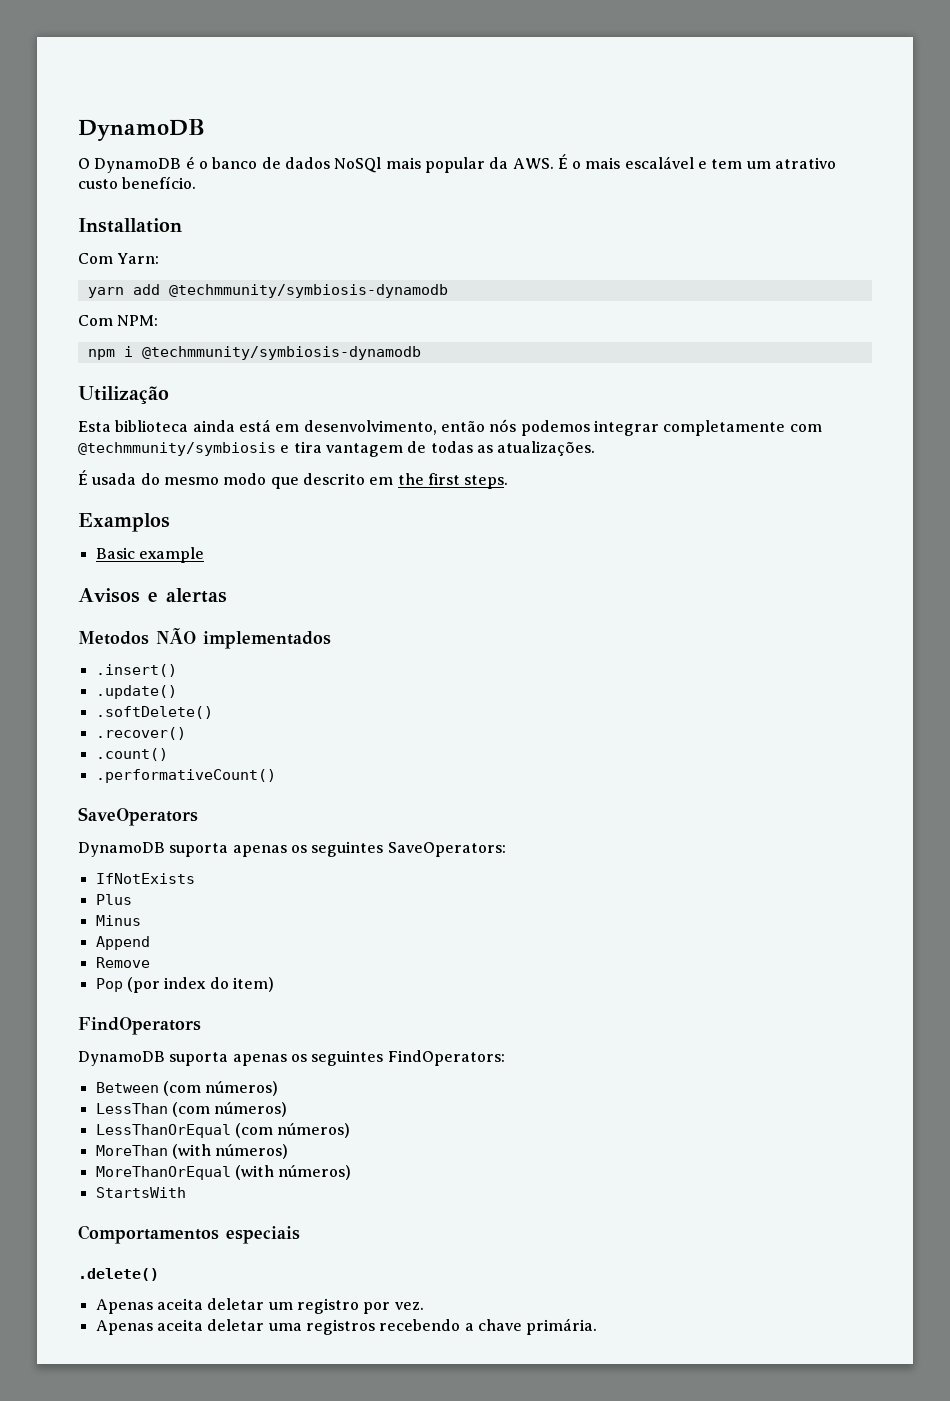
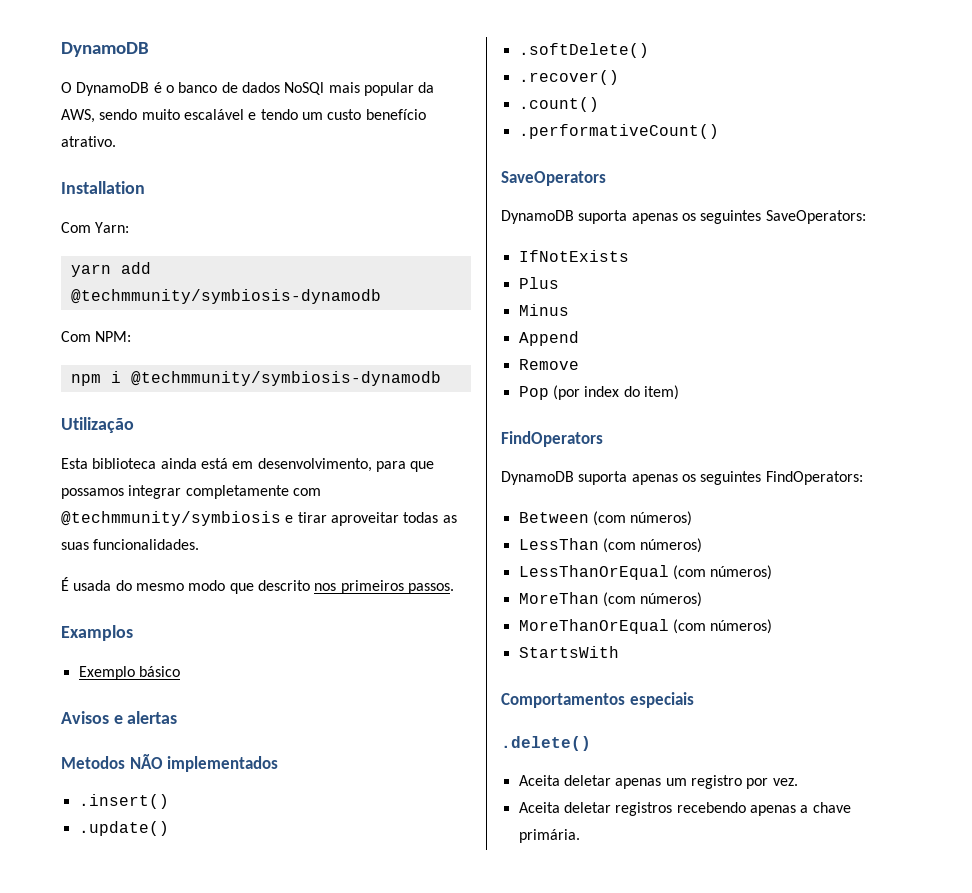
- O DynamoDB é o banco de dados NoSQl mais popular da AWS. É o mais escalável e tem um atrativo custo benefício.
+ O DynamoDB é o banco de dados NoSQl mais popular da AWS, sendo muito escalável e tendo um custo benefício atrativo.
- Esta biblioteca ainda está em desenvolvimento, então nós podemos integrar completamente com @techmmunity/symbiosis e tira vantagem de todas as atualizações.
+ Esta biblioteca ainda está em desenvolvimento, para que possamos integrar completamente com @techmmunity/symbiosis e tirar aproveitar todas as suas funcionalidades.
- É usada do mesmo modo que descrito em the first steps.
+ É usada do mesmo modo que descrito nos primeiros passos.
- Basic example
+ Exemplo básico
- MoreThan (with números)
+ MoreThan (com números)
- MoreThanOrEqual (with números)
+ MoreThanOrEqual (com números)
- Apenas aceita deletar um registro por vez.
+ Aceita deletar apenas um registro por vez.
- Apenas aceita deletar uma registros recebendo a chave primária.
+ Aceita deletar registros recebendo apenas a chave primária.

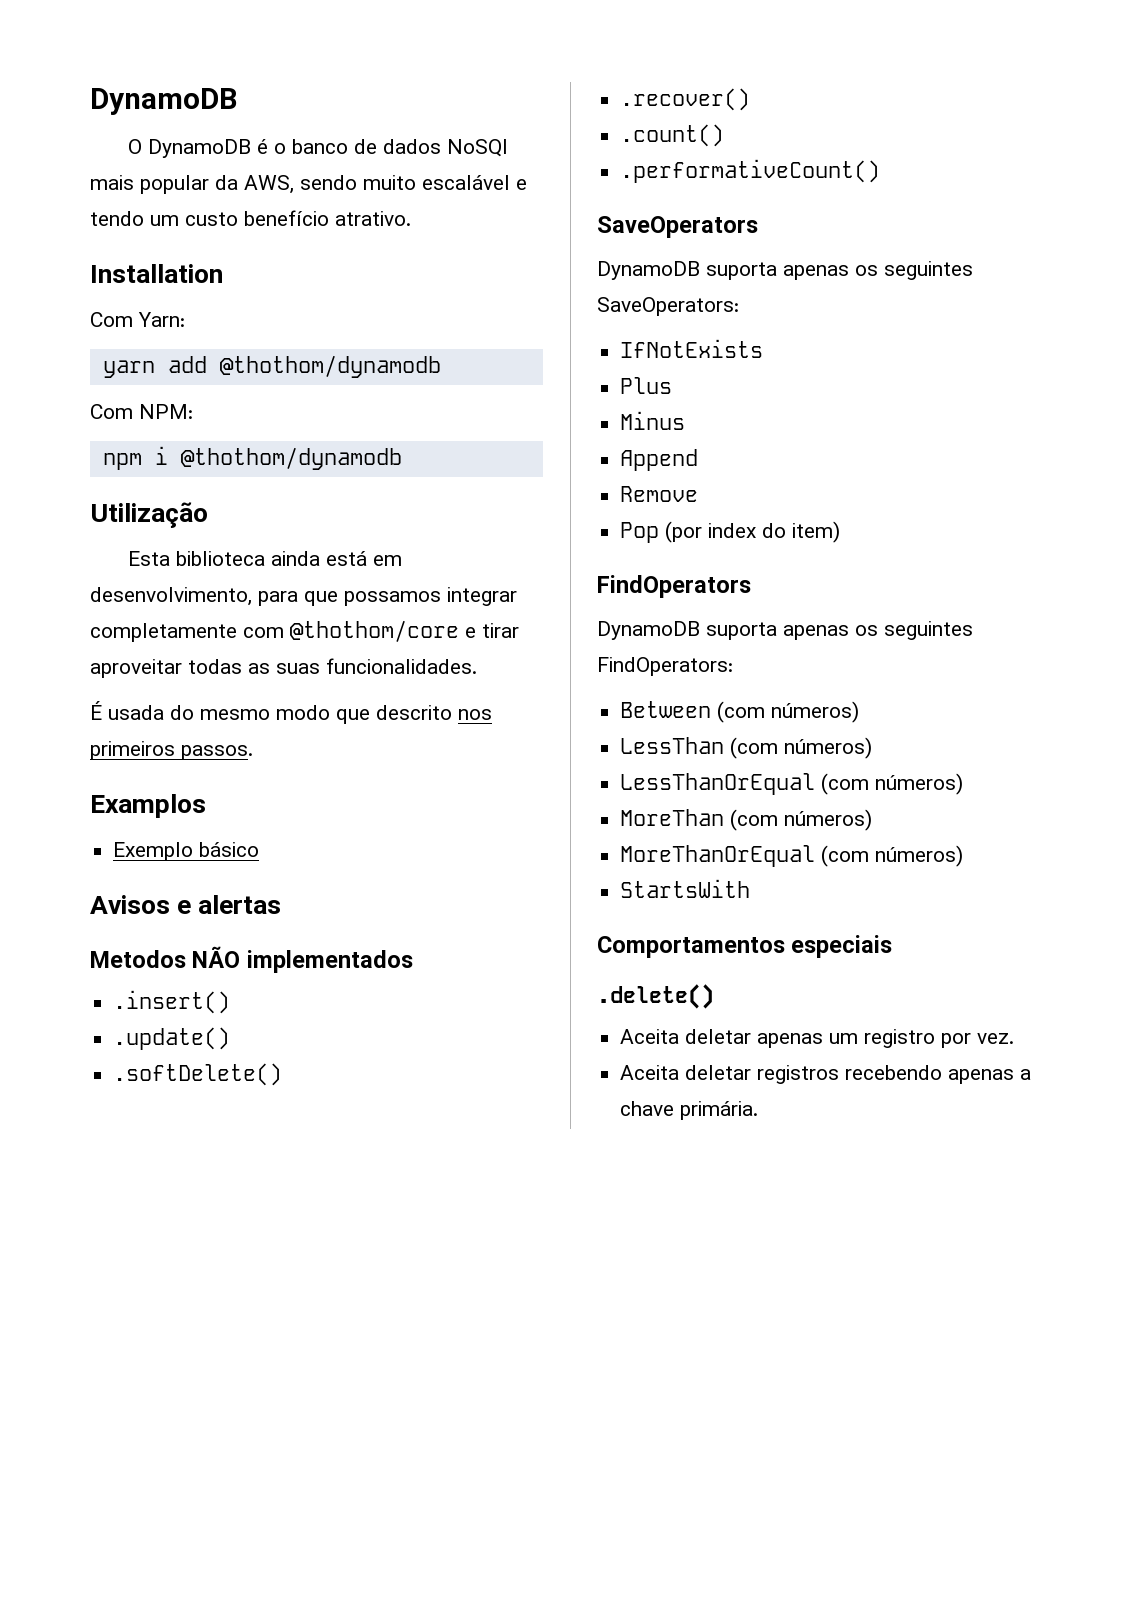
- yarn add @techmmunity/symbiosis-dynamodb
+ yarn add @thothom/dynamodb
- npm i @techmmunity/symbiosis-dynamodb
+ npm i @thothom/dynamodb
- Esta biblioteca ainda está em desenvolvimento, para que possamos integrar completamente com @techmmunity/symbiosis e tirar aproveitar todas as suas funcionalidades.
+ Esta biblioteca ainda está em desenvolvimento, para que possamos integrar completamente com @thothom/core e tirar aproveitar todas as suas funcionalidades.

